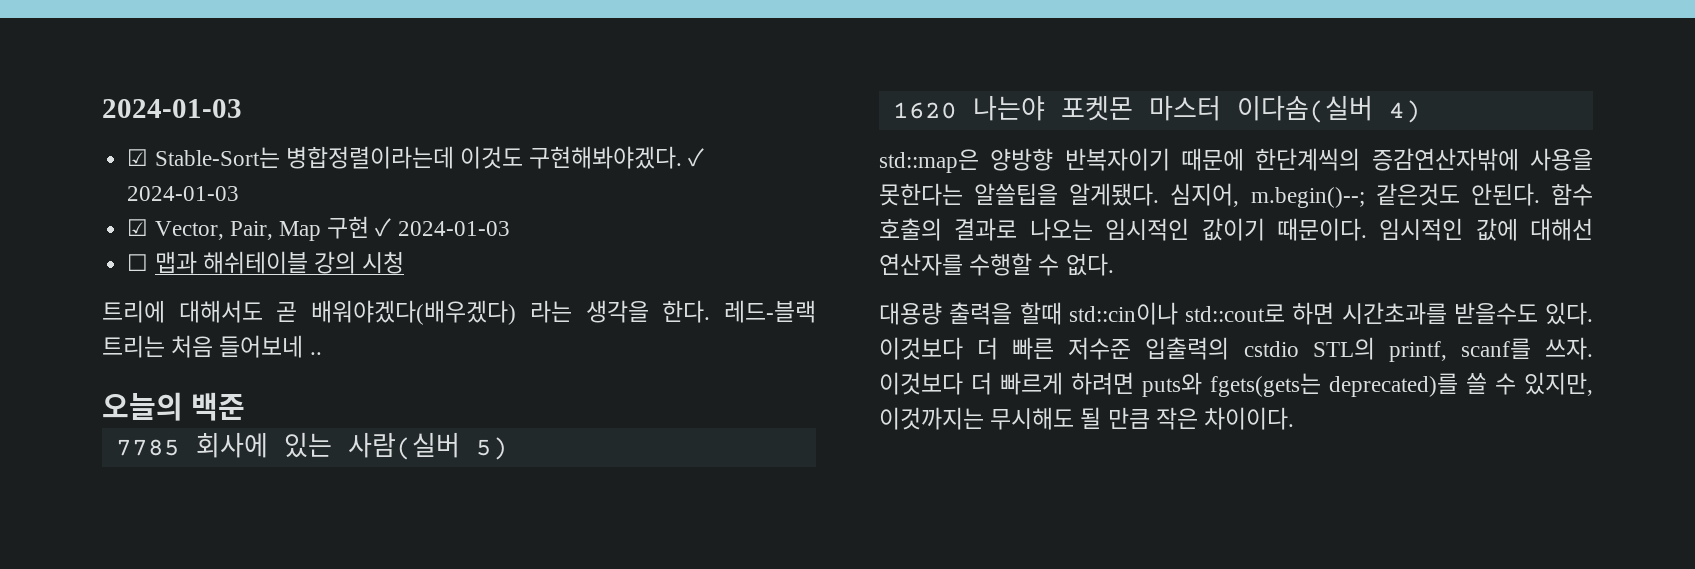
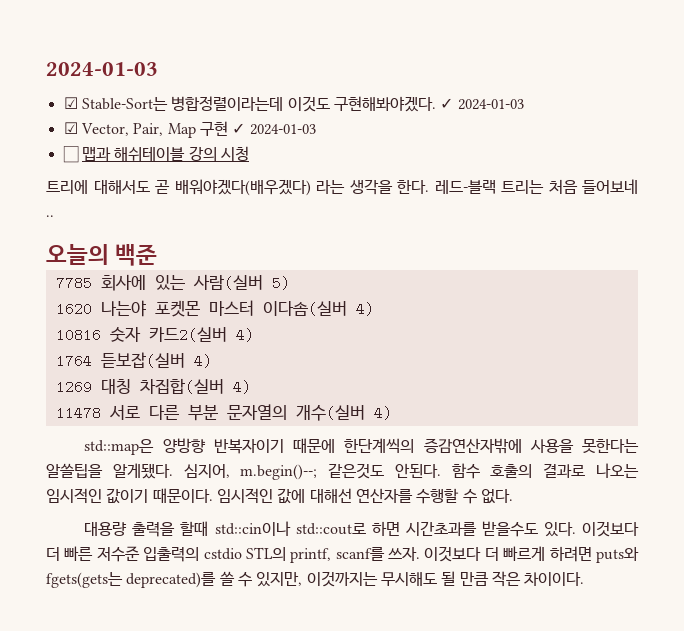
+ 10816 숫자 카드2(실버 4)
+ 1764 듣보잡(실버 4)
+ 1269 대칭 차집합(실버 4)
+ 11478 서로 다른 부분 문자열의 개수(실버 4)

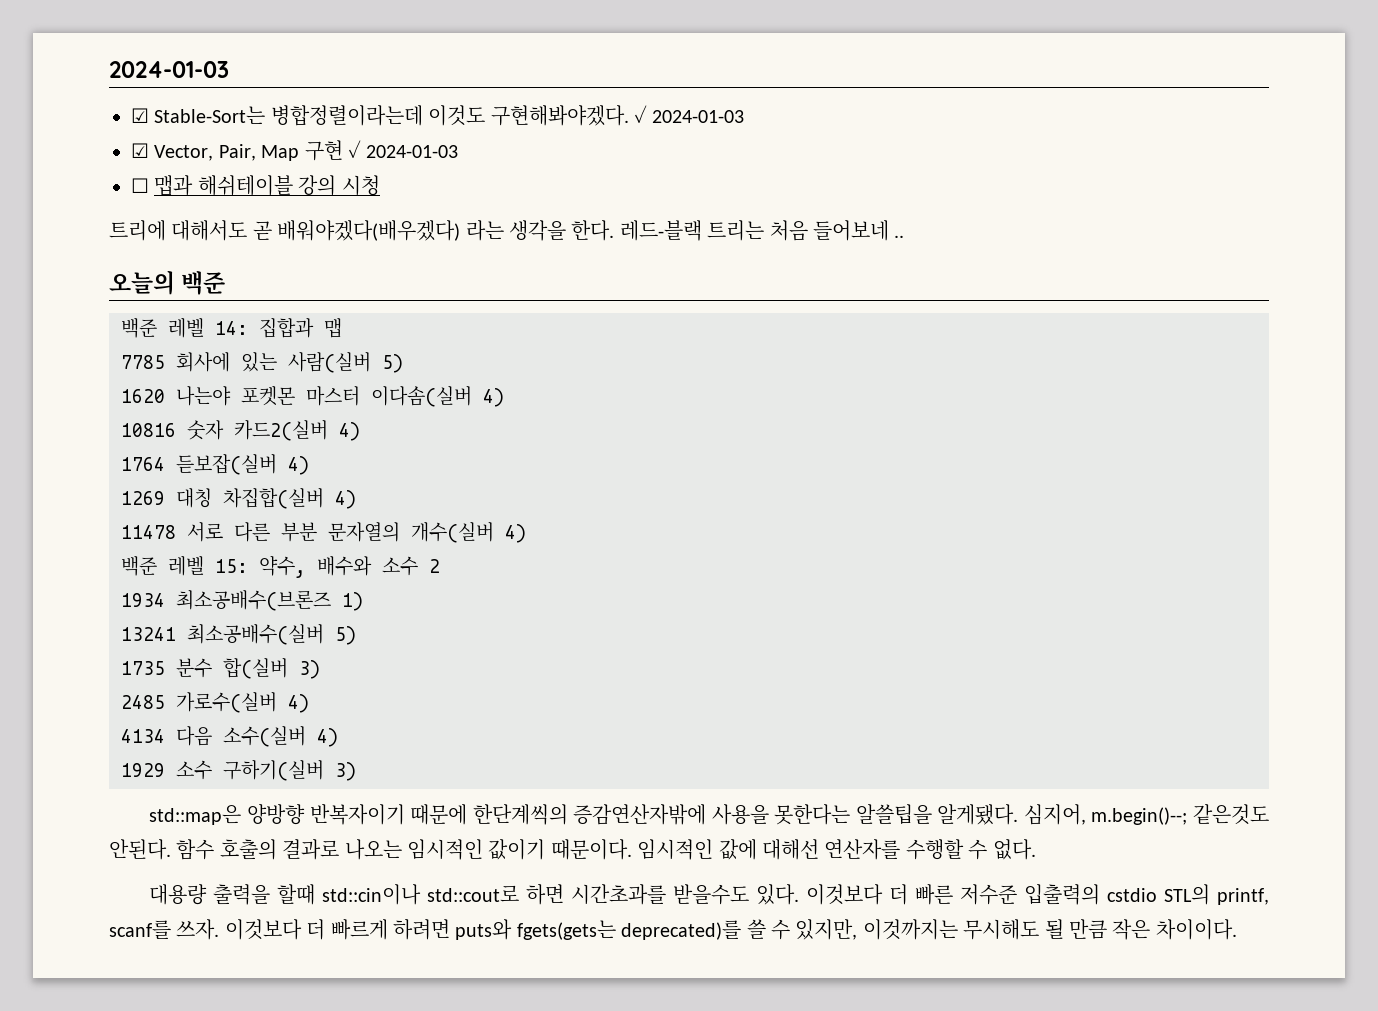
+ 백준 레벨 14: 집합과 맵
+ 백준 레벨 15: 약수, 배수와 소수 2
+ 1934 최소공배수(브론즈 1)
+ 13241 최소공배수(실버 5)
+ 1735 분수 합(실버 3)
+ 2485 가로수(실버 4)
+ 4134 다음 소수(실버 4)
+ 1929 소수 구하기(실버 3)

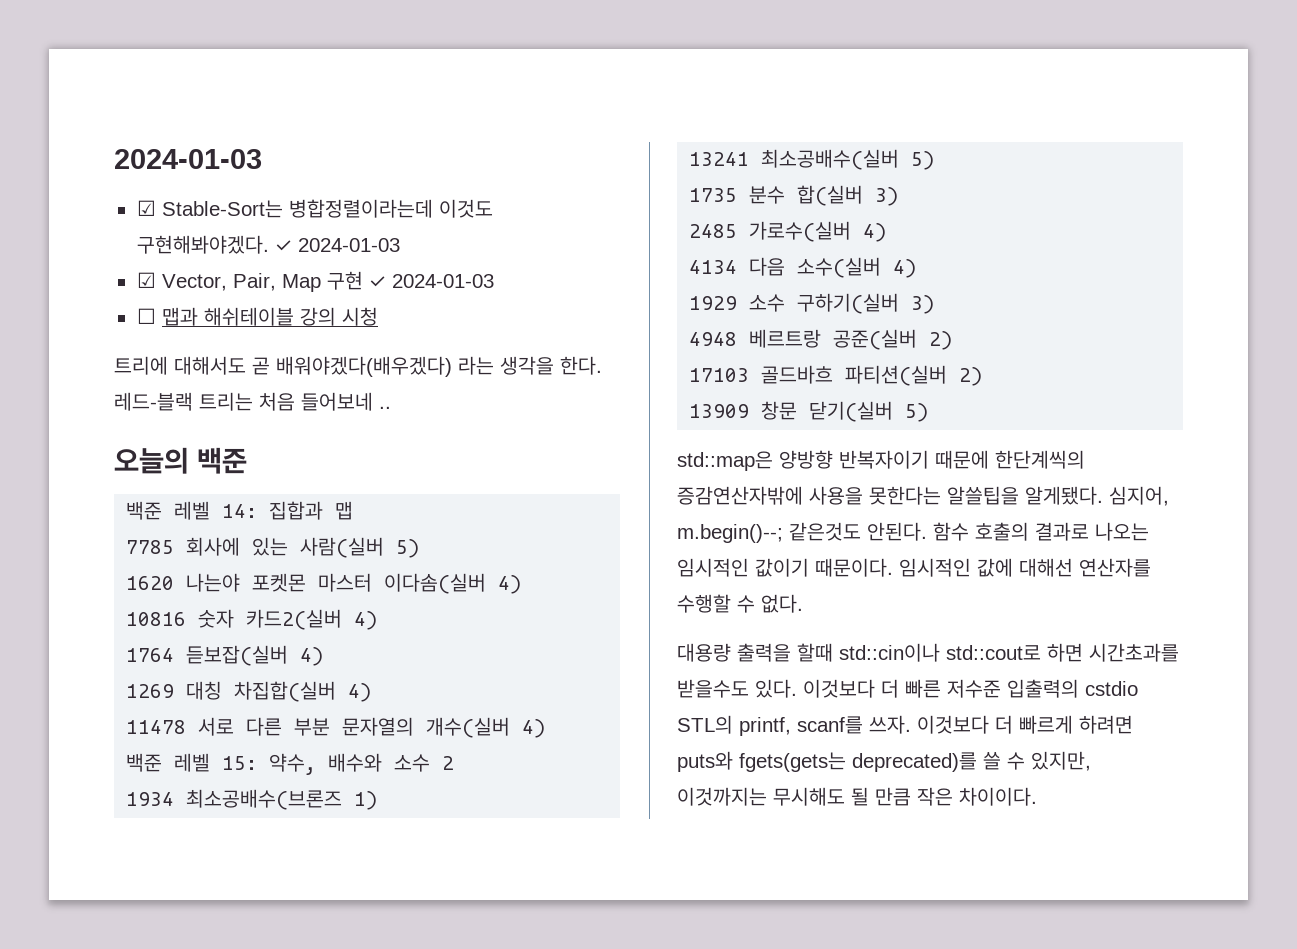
+ 4948 베르트랑 공준(실버 2)
+ 17103 골드바흐 파티션(실버 2)
+ 13909 창문 닫기(실버 5)

